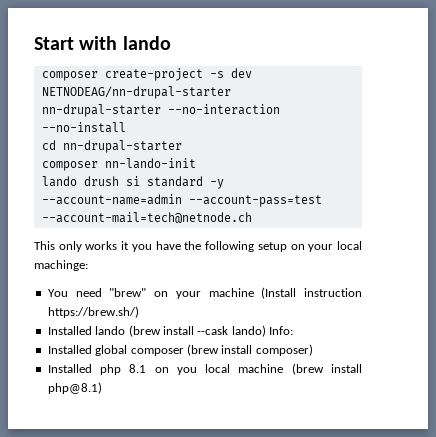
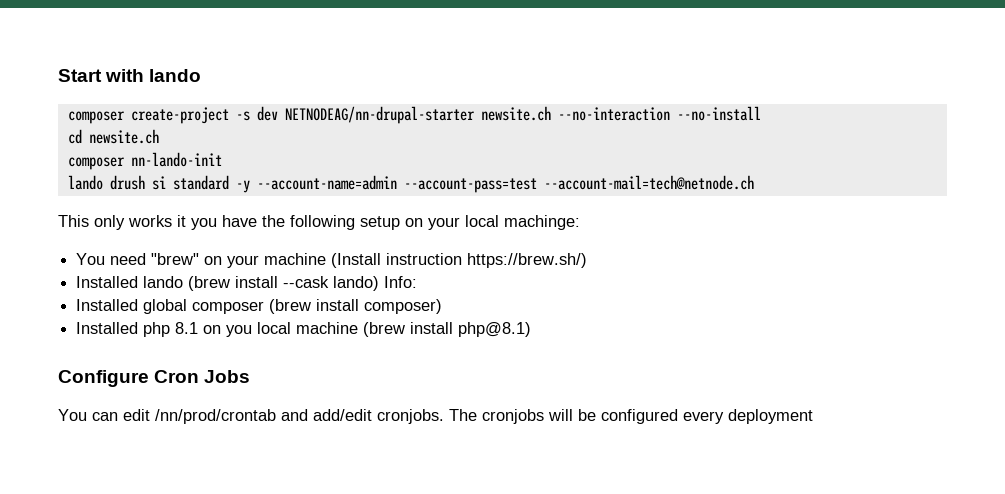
- composer create-project -s dev NETNODEAG/nn-drupal-starter nn-drupal-starter --no-interaction --no-install
+ composer create-project -s dev NETNODEAG/nn-drupal-starter newsite.ch --no-interaction --no-install
- cd nn-drupal-starter
+ cd newsite.ch
+ Configure Cron Jobs
+ You can edit /nn/prod/crontab and add/edit cronjobs. The cronjobs will be configured every deployment

